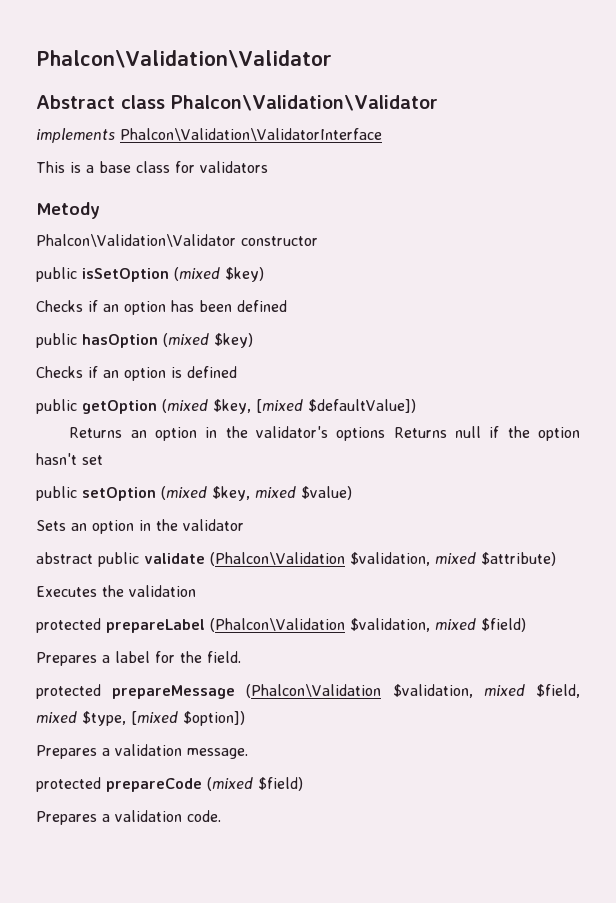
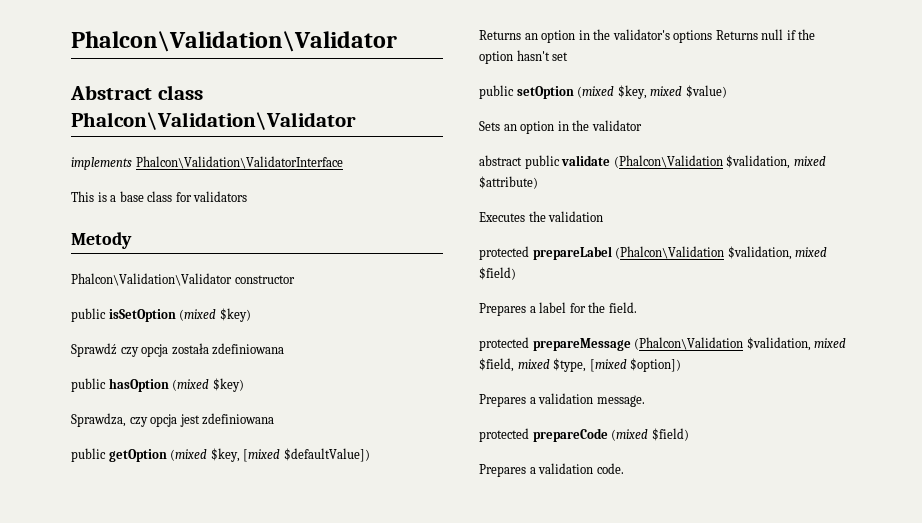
- Checks if an option has been defined
+ Sprawdź czy opcja została zdefiniowana
  public hasOption (mixed $key)
- Checks if an option is defined
+ Sprawdza, czy opcja jest zdefiniowana

